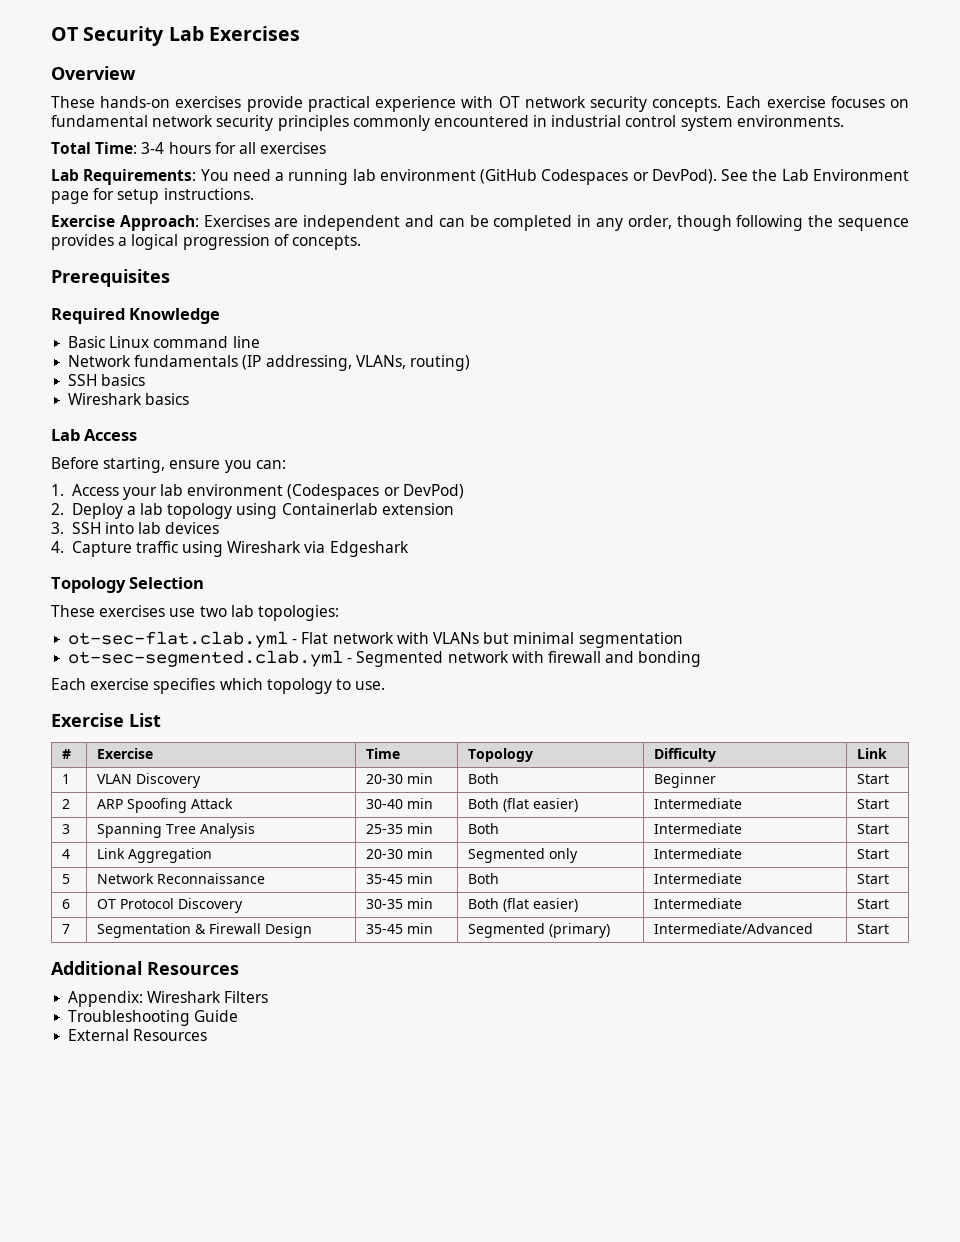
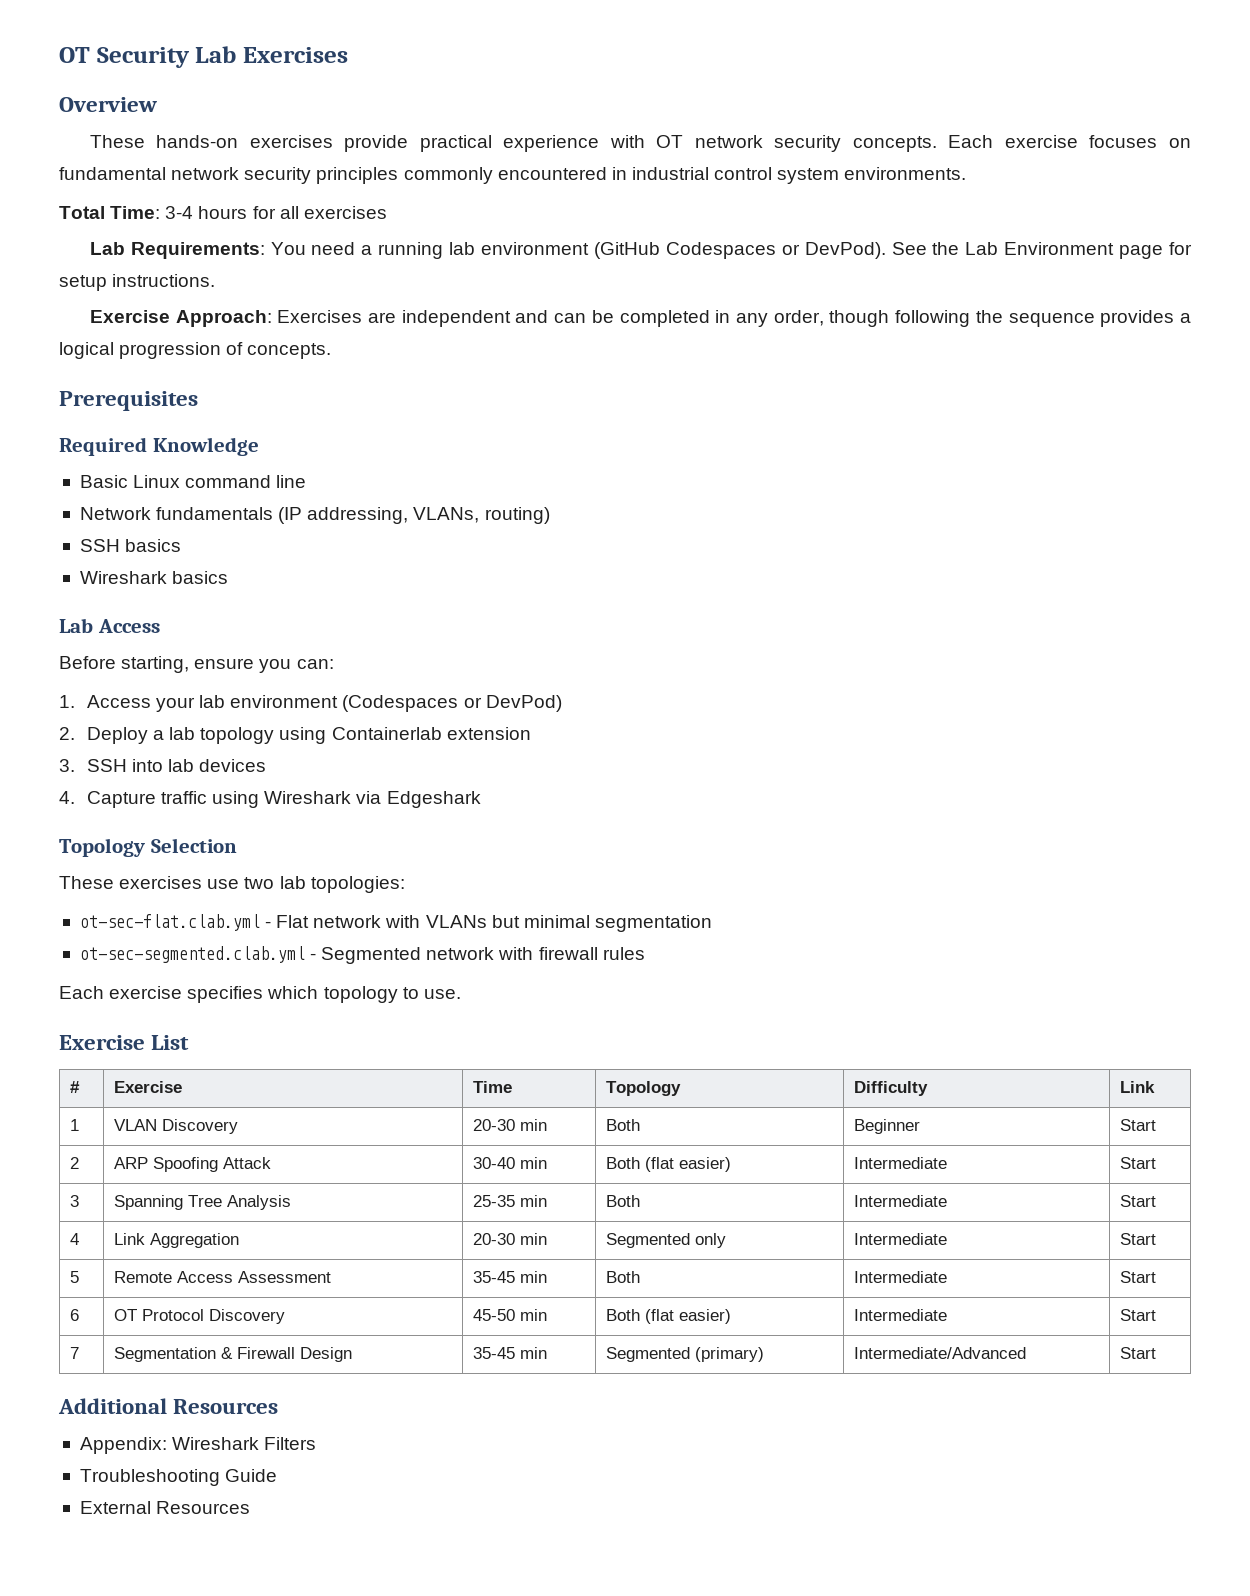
- ot-sec-segmented.clab.yml - Segmented network with firewall and bonding
+ ot-sec-segmented.clab.yml - Segmented network with firewall rules
- 5 | Network Reconnaissance | 35-45 min | Both | Intermediate | Start
+ 5 | Remote Access Assessment | 35-45 min | Both | Intermediate | Start
- 6 | OT Protocol Discovery | 30-35 min | Both (flat easier) | Intermediate | Start
+ 6 | OT Protocol Discovery | 45-50 min | Both (flat easier) | Intermediate | Start

